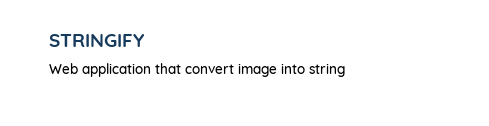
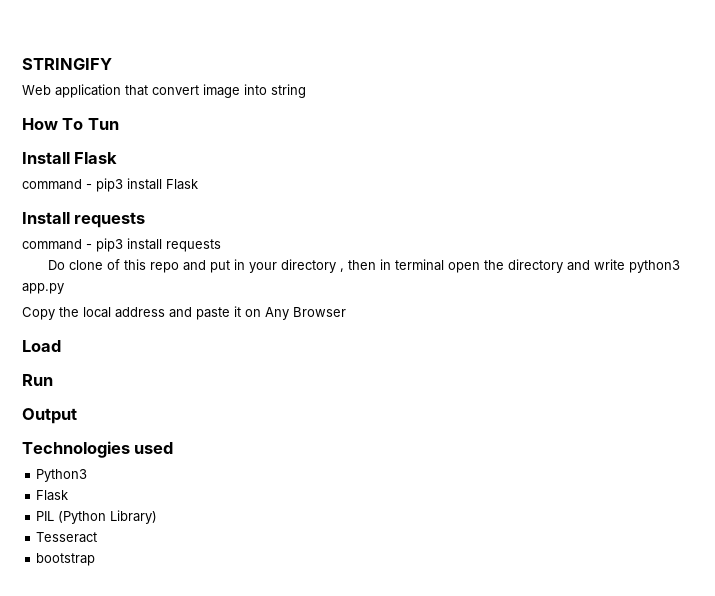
+ How To Tun
+ Install Flask
+ command - pip3 install Flask
+ Install requests
+ command - pip3 install requests
+ Do clone of this repo and put in your directory , then in terminal open the directory and write python3 app.py
+ Copy the local address and paste it on Any Browser
+ Load
+ Run
+ Output
+ Technologies used
+ Python3
+ Flask
+ PIL (Python Library)
+ Tesseract
+ bootstrap

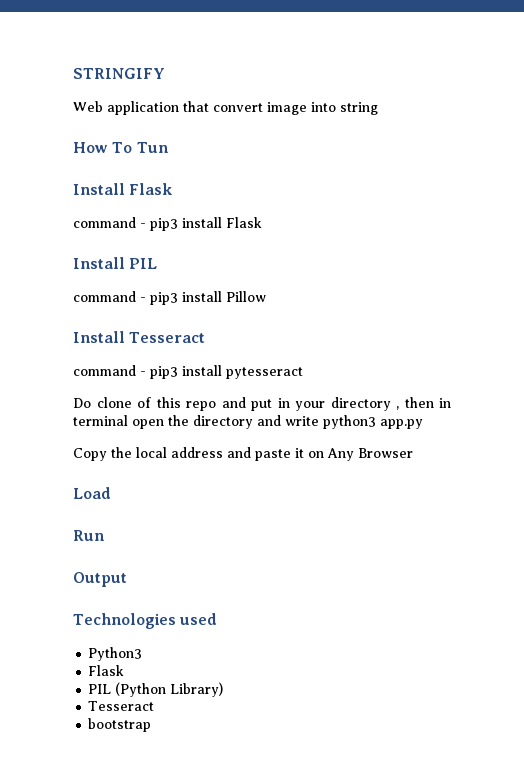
- Install requests
- command - pip3 install requests
+ Install PIL
+ command - pip3 install Pillow
+ Install Tesseract
+ command - pip3 install pytesseract

